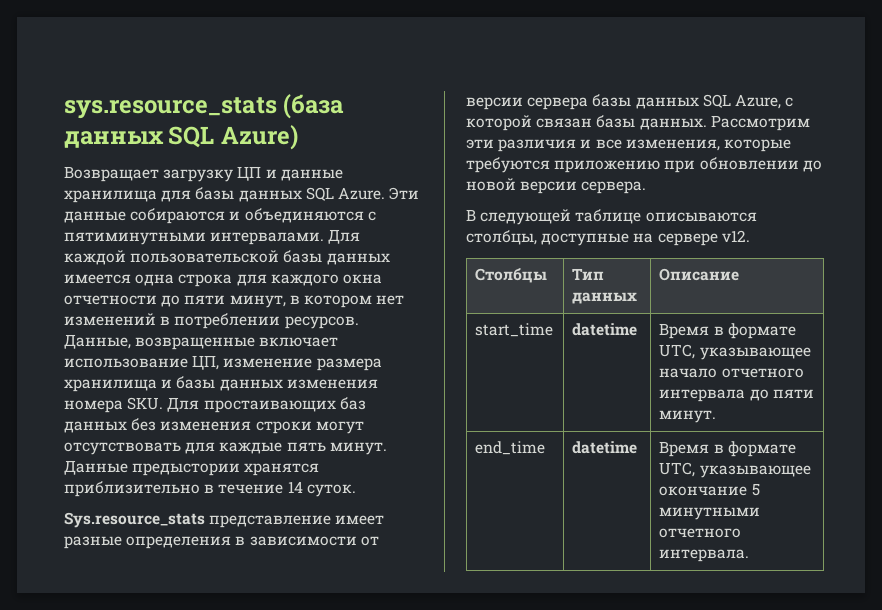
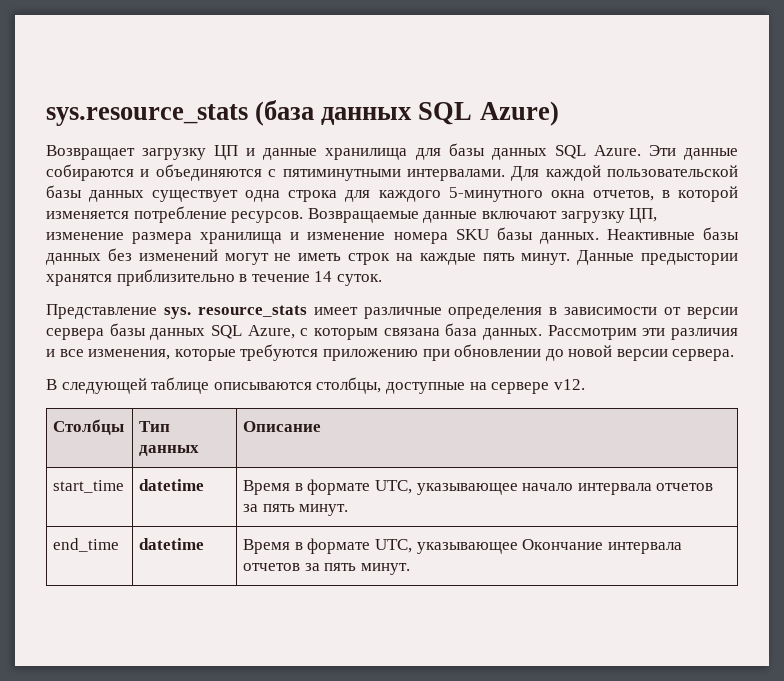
- Для каждой пользовательской базы данных имеется одна строка для каждого окна отчетности до пяти минут, в котором нет изменений в потреблении ресурсов. Данные, возвращенные включает использование ЦП, изменение размера хранилища и базы данных изменения номера SKU. Для простаивающих баз данных без изменения строки могут отсутствовать для каждые пять минут.
+ Для каждой пользовательской базы данных существует одна строка для каждого 5-минутного окна отчетов, в которой изменяется потребление ресурсов. Возвращаемые данные включают загрузку ЦП, изменение размера хранилища и изменение номера SKU базы данных. Неактивные базы данных без изменений могут не иметь строк на каждые пять минут.
- Sys.resource_stats представление имеет разные определения в зависимости от версии сервера базы данных SQL Azure, с которой связан базы данных.
+ Представление sys. resource_stats имеет различные определения в зависимости от версии сервера базы данных SQL Azure, с которым связана база данных.
- start_time | datetime | Время в формате UTC, указывающее начало отчетного интервала до пяти минут.
+ start_time | datetime | Время в формате UTC, указывающее начало интервала отчетов за пять минут.
- end_time | datetime | Время в формате UTC, указывающее окончание 5 минутными отчетного интервала.
+ end_time | datetime | Время в формате UTC, указывающее Окончание интервала отчетов за пять минут.

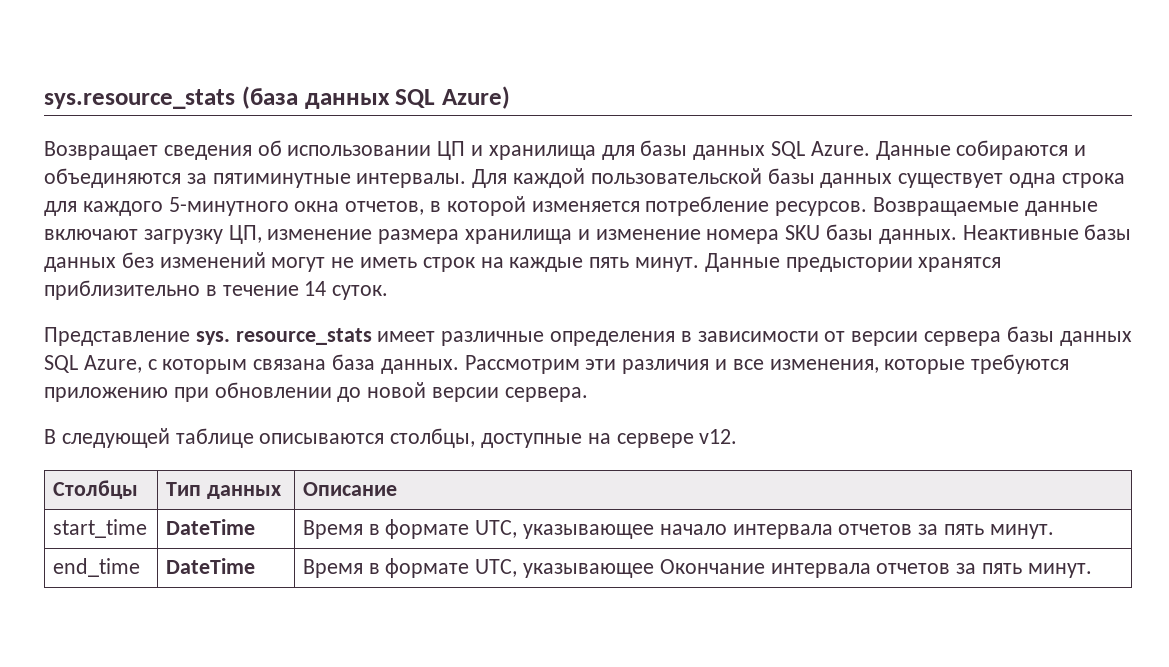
- Возвращает загрузку ЦП и данные хранилища для базы данных SQL Azure.
+ Возвращает сведения об использовании ЦП и хранилища для базы данных SQL Azure.
- Эти данные собираются и объединяются с пятиминутными интервалами.
+ Данные собираются и объединяются за пятиминутные интервалы.
- start_time | datetime | Время в формате UTC, указывающее начало интервала отчетов за пять минут.
+ start_time | DateTime | Время в формате UTC, указывающее начало интервала отчетов за пять минут.
- end_time | datetime | Время в формате UTC, указывающее Окончание интервала отчетов за пять минут.
+ end_time | DateTime | Время в формате UTC, указывающее Окончание интервала отчетов за пять минут.

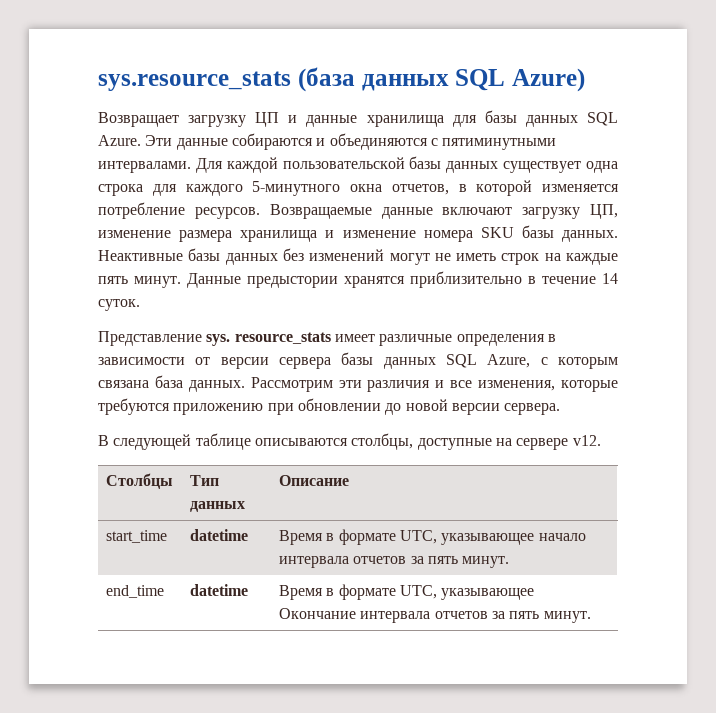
- Возвращает сведения об использовании ЦП и хранилища для базы данных SQL Azure.
+ Возвращает загрузку ЦП и данные хранилища для базы данных SQL Azure.
- Данные собираются и объединяются за пятиминутные интервалы.
+ Эти данные собираются и объединяются с пятиминутными интервалами.
- start_time | DateTime | Время в формате UTC, указывающее начало интервала отчетов за пять минут.
+ start_time | datetime | Время в формате UTC, указывающее начало интервала отчетов за пять минут.
- end_time | DateTime | Время в формате UTC, указывающее Окончание интервала отчетов за пять минут.
+ end_time | datetime | Время в формате UTC, указывающее Окончание интервала отчетов за пять минут.

